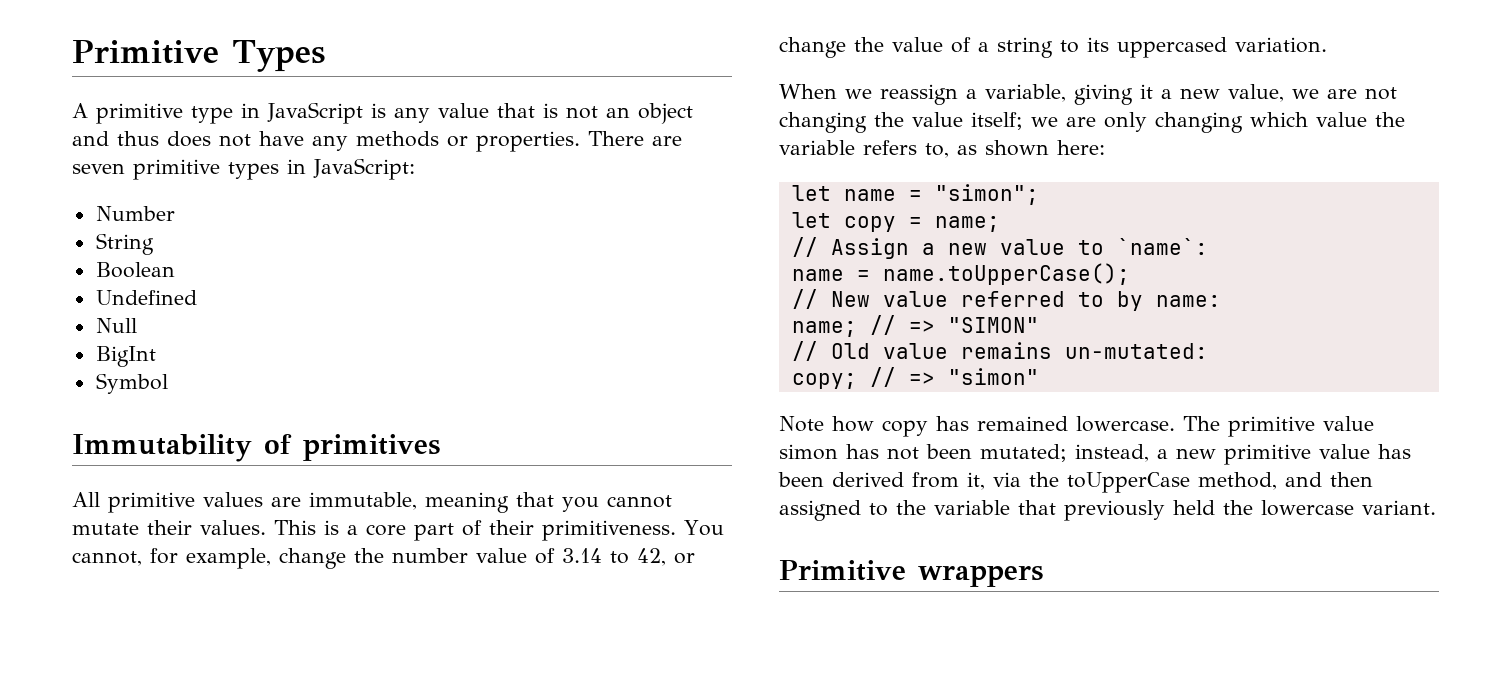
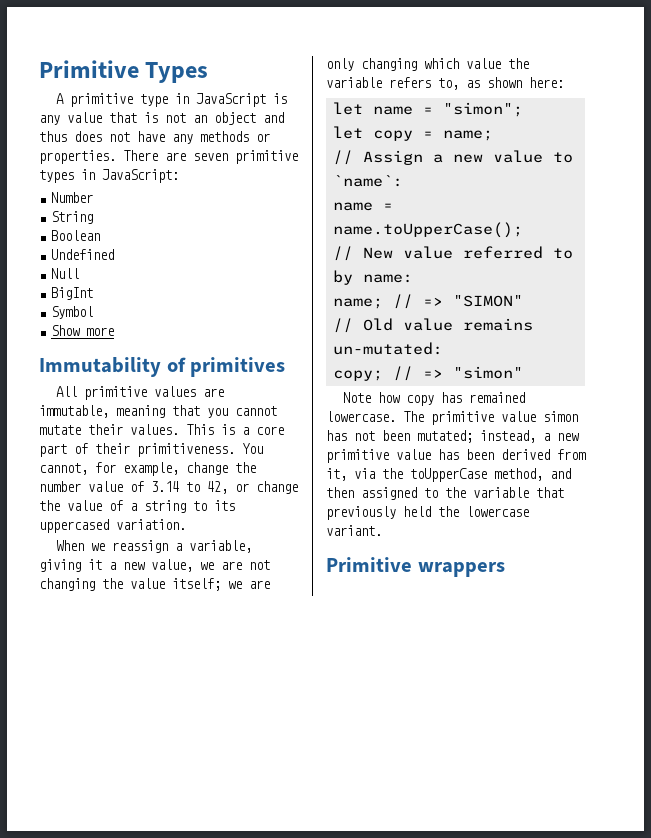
+ Show more

